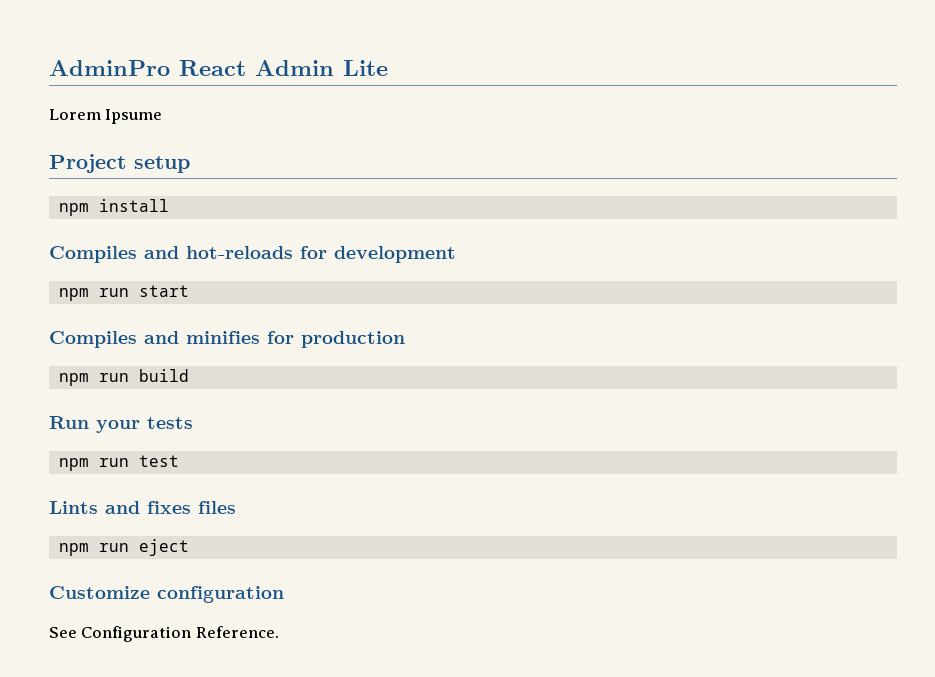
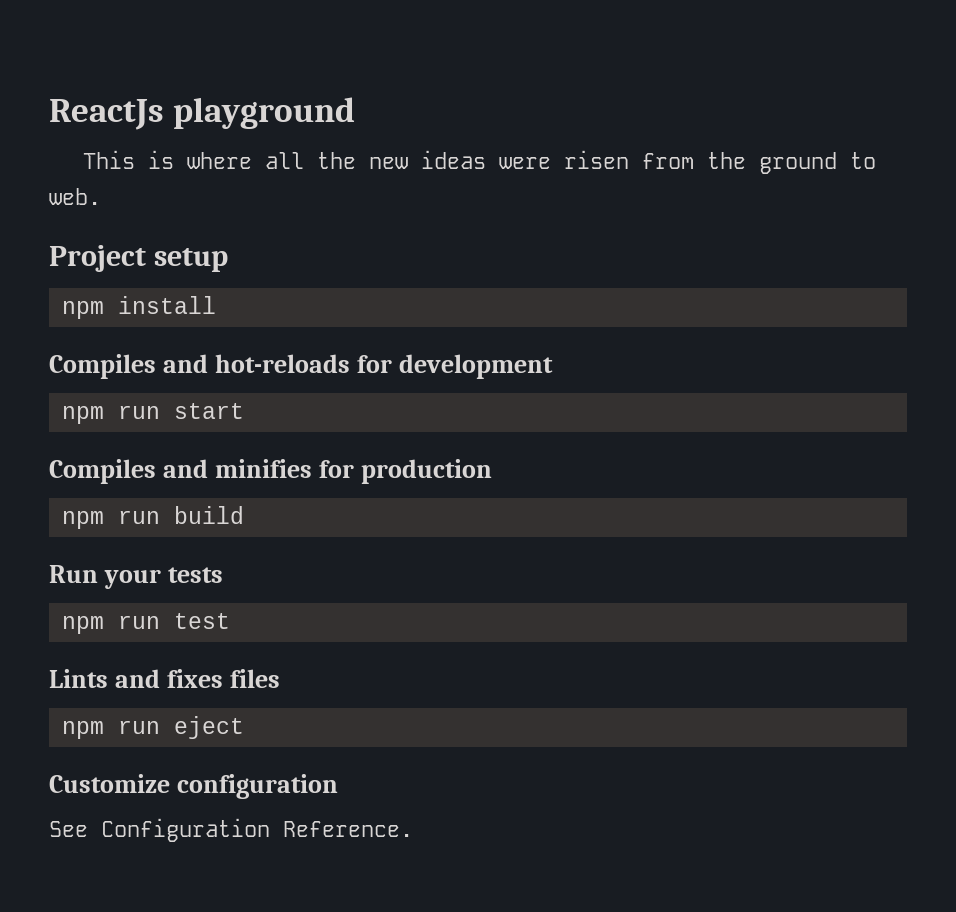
- AdminPro React Admin Lite
- Lorem Ipsume
+ ReactJs playground
+ This is where all the new ideas were risen from the ground to web.

